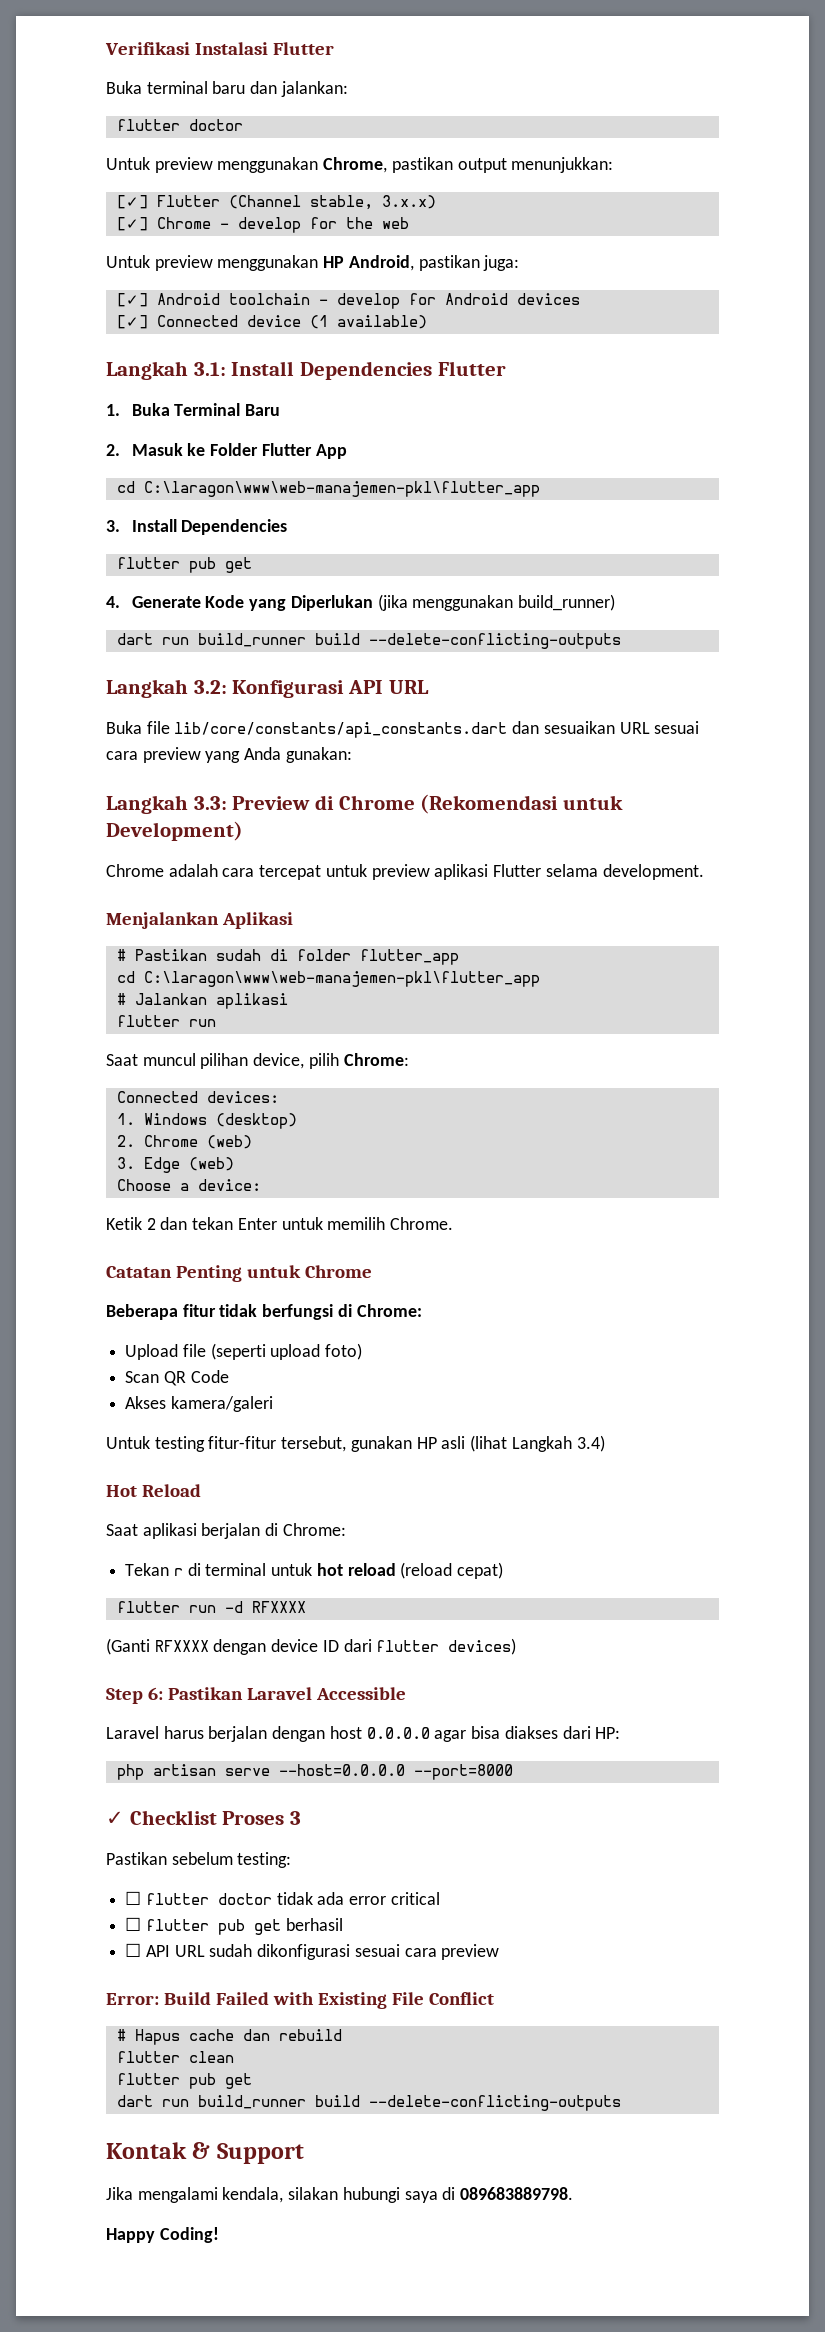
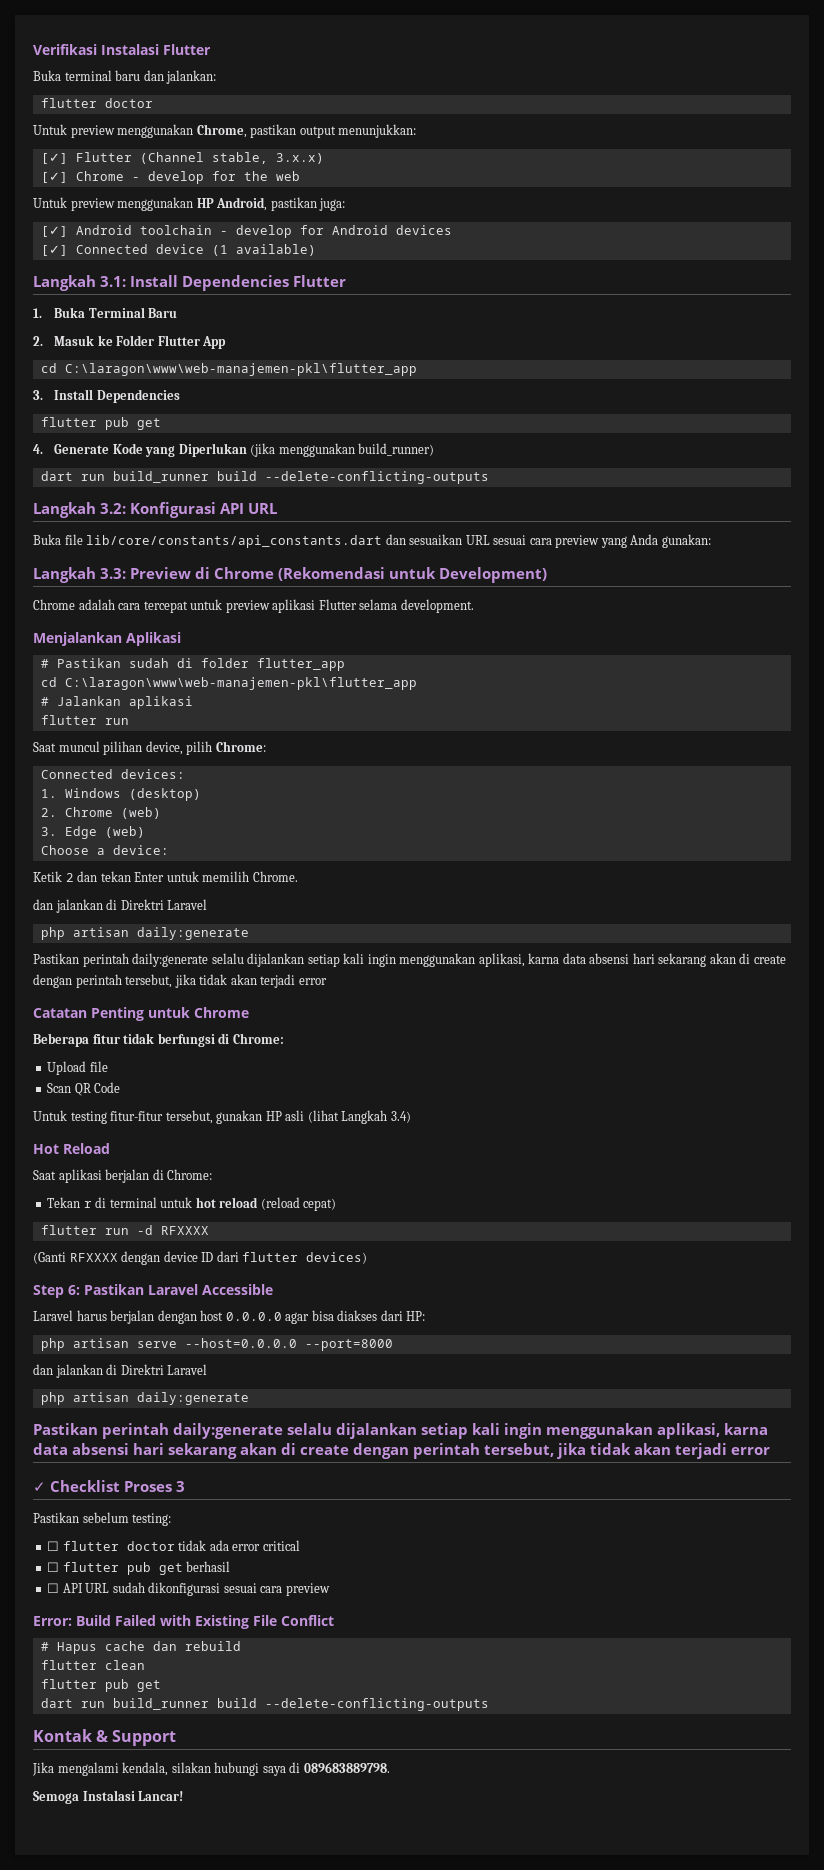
  Ketik 2 dan tekan Enter untuk memilih Chrome.
+ dan jalankan di Direktri Laravel
+ php artisan daily:generate
+ Pastikan perintah daily:generate selalu dijalankan setiap kali ingin menggunakan aplikasi, karna data absensi hari sekarang akan di create dengan perintah tersebut, jika tidak akan terjadi error
- Upload file (seperti upload foto)
+ Upload file
- Akses kamera/galeri
  php artisan serve --host=0.0.0.0 --port=8000
+ dan jalankan di Direktri Laravel
+ php artisan daily:generate
+ Pastikan perintah daily:generate selalu dijalankan setiap kali ingin menggunakan aplikasi, karna data absensi hari sekarang akan di create dengan perintah tersebut, jika tidak akan terjadi error
- Happy Coding!
+ Semoga Instalasi Lancar!

